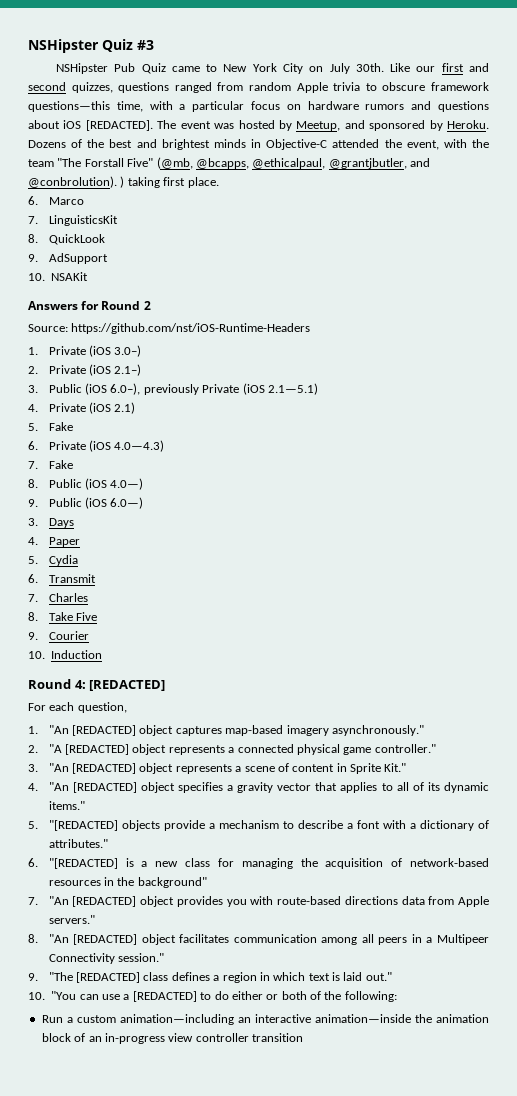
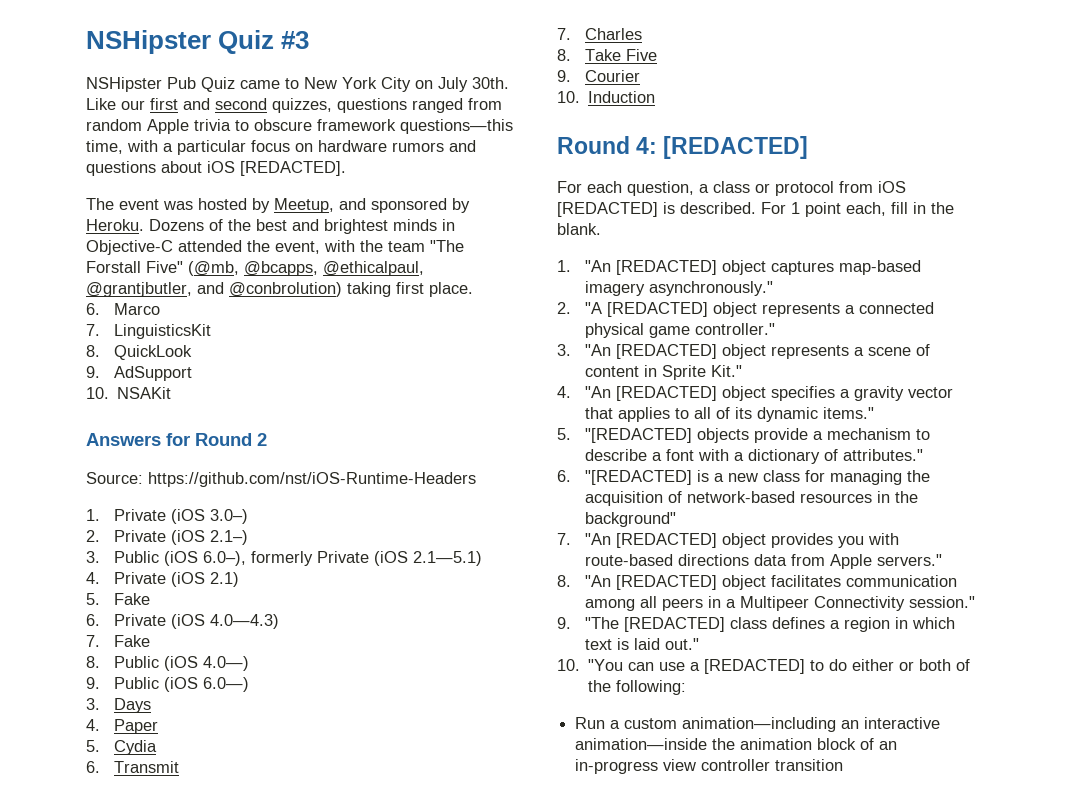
- Like our first and second quizzes, questions ranged from random Apple trivia to obscure framework questions—this time, with a particular focus on hardware rumors and questions about iOS [REDACTED]. The event was hosted by Meetup, and sponsored by Heroku.
+ Like our first and second quizzes, questions ranged from random Apple trivia to obscure framework questions—this time, with a particular focus on hardware rumors and questions about iOS [REDACTED].
+ The event was hosted by Meetup, and sponsored by Heroku.
- Dozens of the best and brightest minds in Objective-C attended the event, with the team "The Forstall Five" (@mb, @bcapps, @ethicalpaul, @grantjbutler, and @conbrolution). ) taking first place.
+ Dozens of the best and brightest minds in Objective-C attended the event, with the team "The Forstall Five" (@mb, @bcapps, @ethicalpaul, @grantjbutler, and @conbrolution) taking first place.
- 3. Public (iOS 6.0–), previously Private (iOS 2.1—5.1)
+ 3. Public (iOS 6.0–), formerly Private (iOS 2.1—5.1)
- For each question,
+ For each question, a class or protocol from iOS [REDACTED] is described. For 1 point each, fill in the blank.

